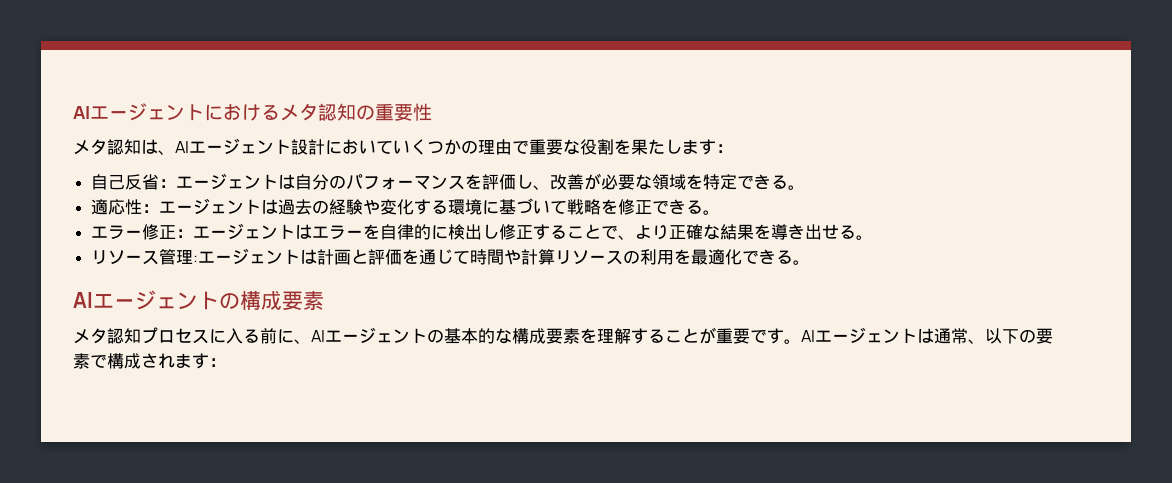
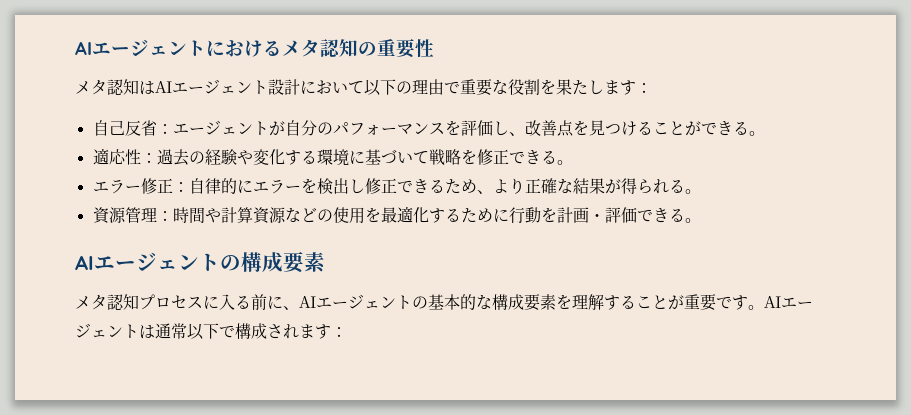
- メタ認知は、AIエージェント設計においていくつかの理由で重要な役割を果たします：
+ メタ認知はAIエージェント設計において以下の理由で重要な役割を果たします：
- 自己反省：エージェントは自分のパフォーマンスを評価し、改善が必要な領域を特定できる。
+ 自己反省：エージェントが自分のパフォーマンスを評価し、改善点を見つけることができる。
- 適応性：エージェントは過去の経験や変化する環境に基づいて戦略を修正できる。
+ 適応性：過去の経験や変化する環境に基づいて戦略を修正できる。
- エラー修正：エージェントはエラーを自律的に検出し修正することで、より正確な結果を導き出せる。
- リソース管理:エージェントは計画と評価を通じて時間や計算リソースの利用を最適化できる。
+ エラー修正：自律的にエラーを検出し修正できるため、より正確な結果が得られる。
+ 資源管理：時間や計算資源などの使用を最適化するために行動を計画・評価できる。
- AIエージェントは通常、以下の要素で構成されます：
+ AIエージェントは通常以下で構成されます：

